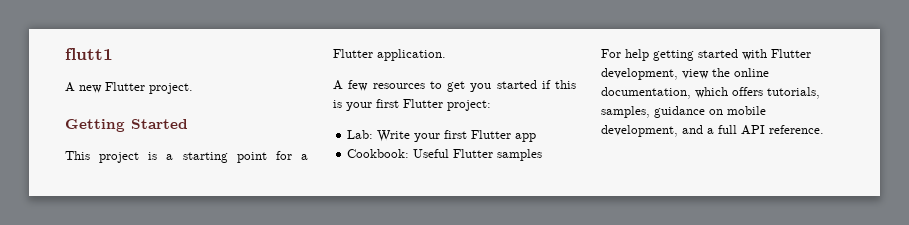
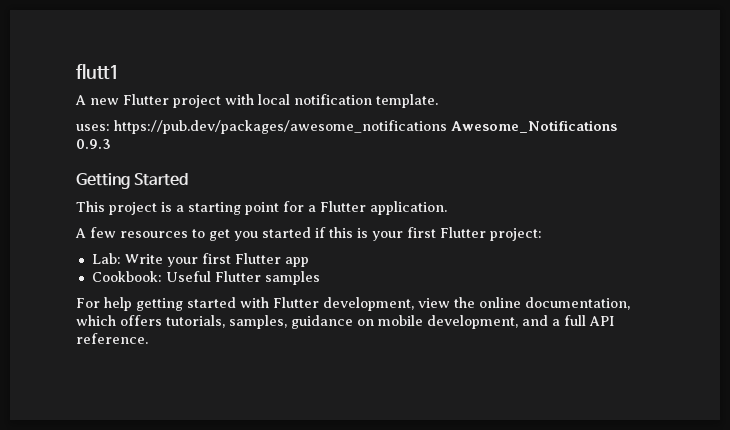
- A new Flutter project.
+ A new Flutter project with local notification template.
+ uses: https://pub.dev/packages/awesome_notifications Awesome_Notifications 0.9.3

